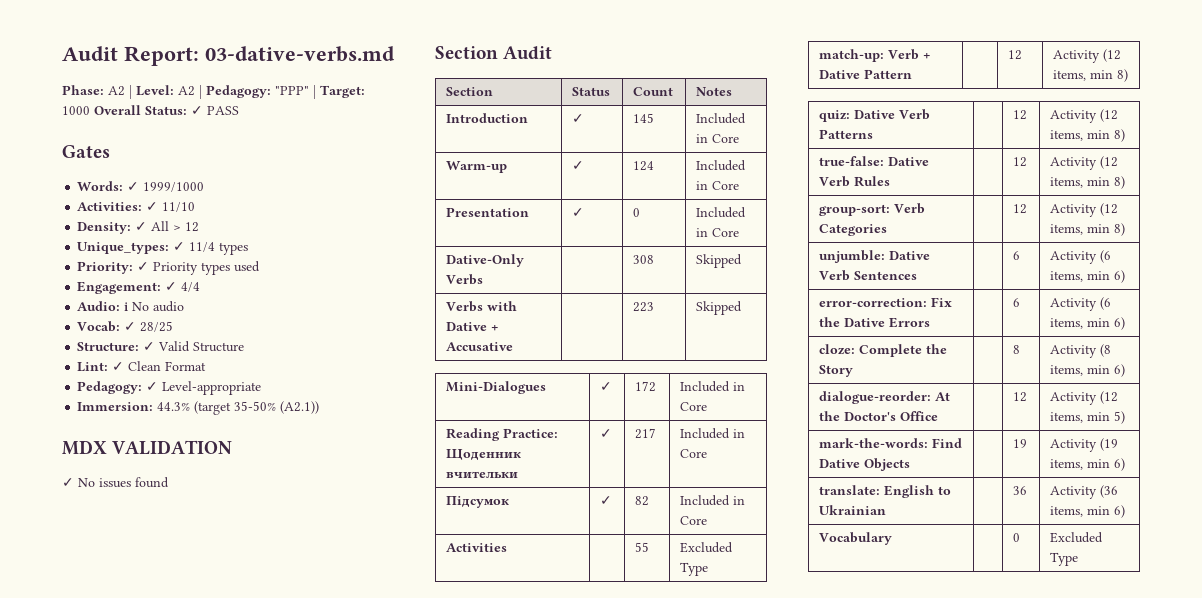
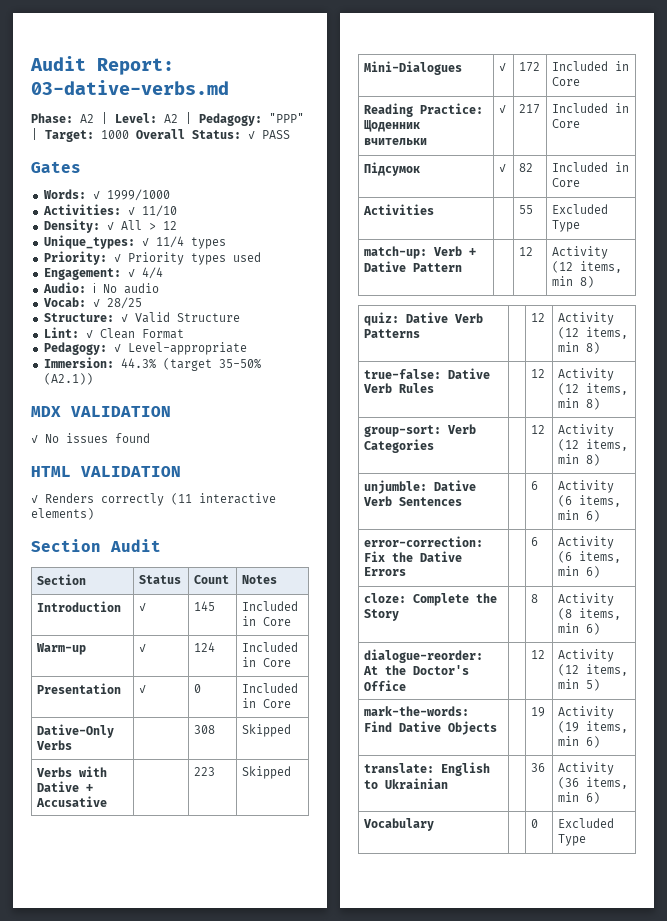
+ HTML VALIDATION
+ ✓ Renders correctly (11 interactive elements)

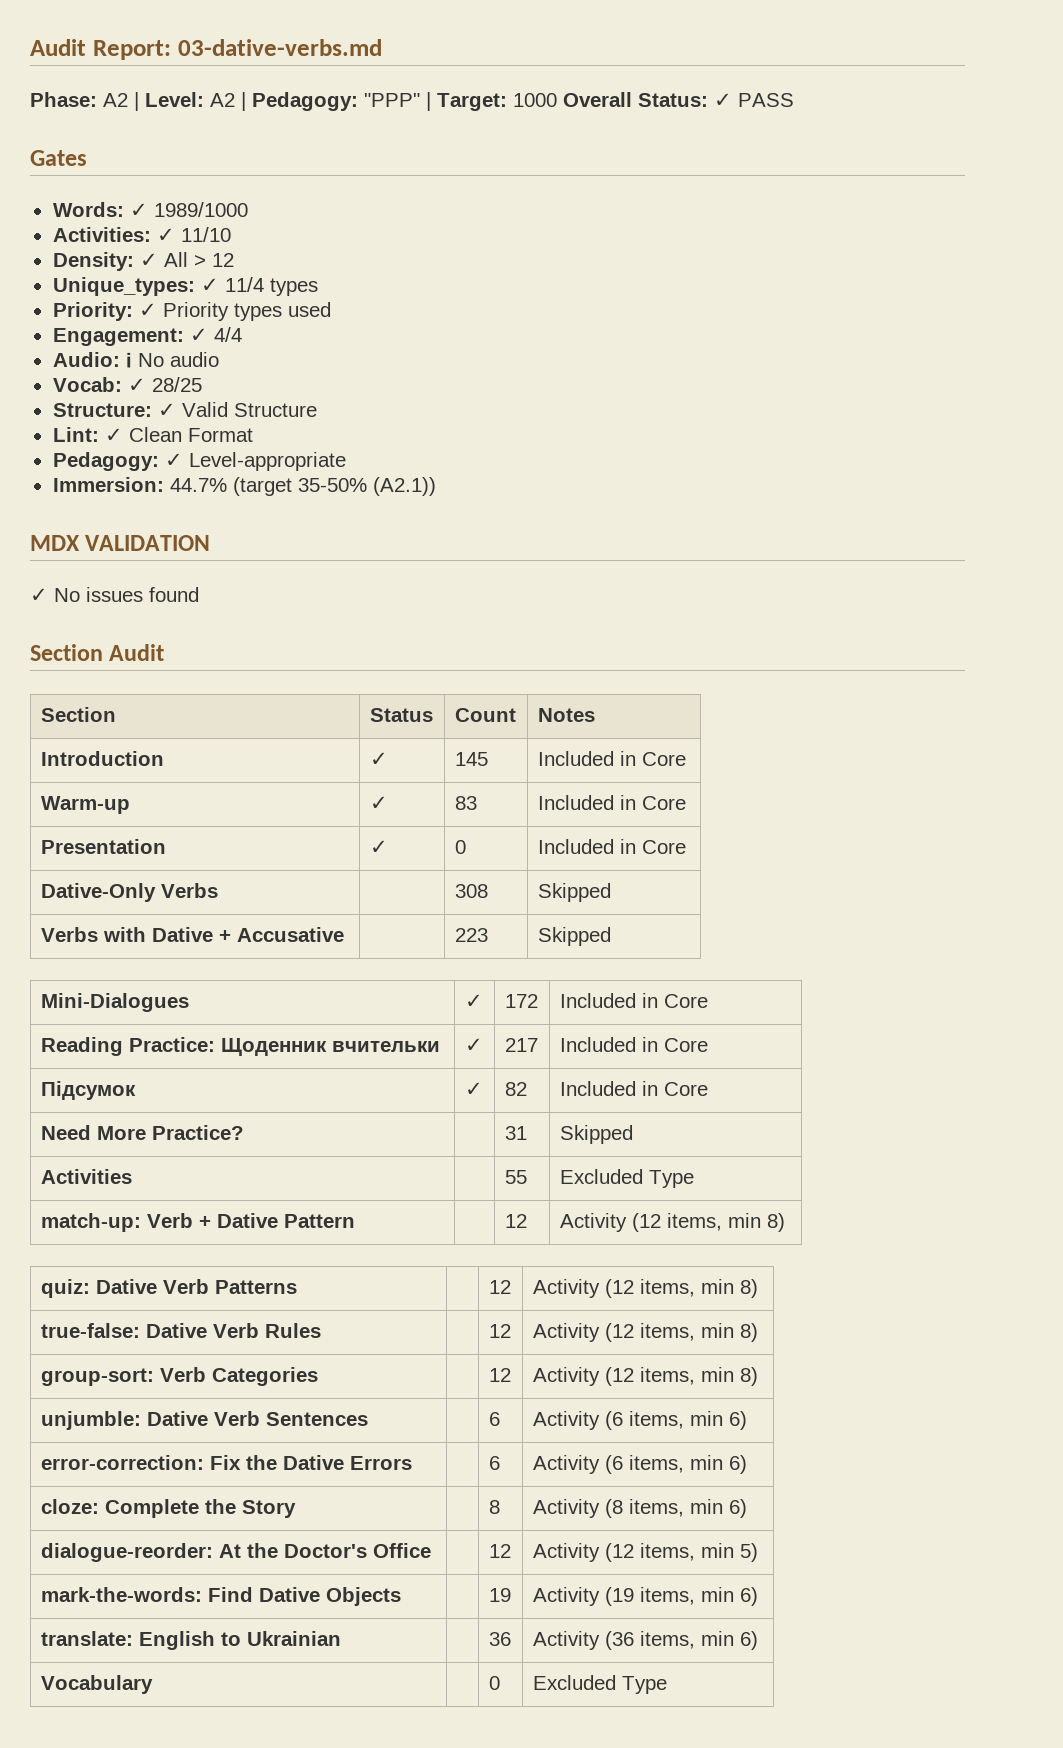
- Words: ✓ 1999/1000
+ Words: ✓ 1989/1000
- Immersion: 44.3% (target 35-50% (A2.1))
+ Immersion: 44.7% (target 35-50% (A2.1))
- HTML VALIDATION
- ✓ Renders correctly (11 interactive elements)
- Warm-up | ✓ | 124 | Included in Core
+ Warm-up | ✓ | 83 | Included in Core
+ Need More Practice? | | 31 | Skipped

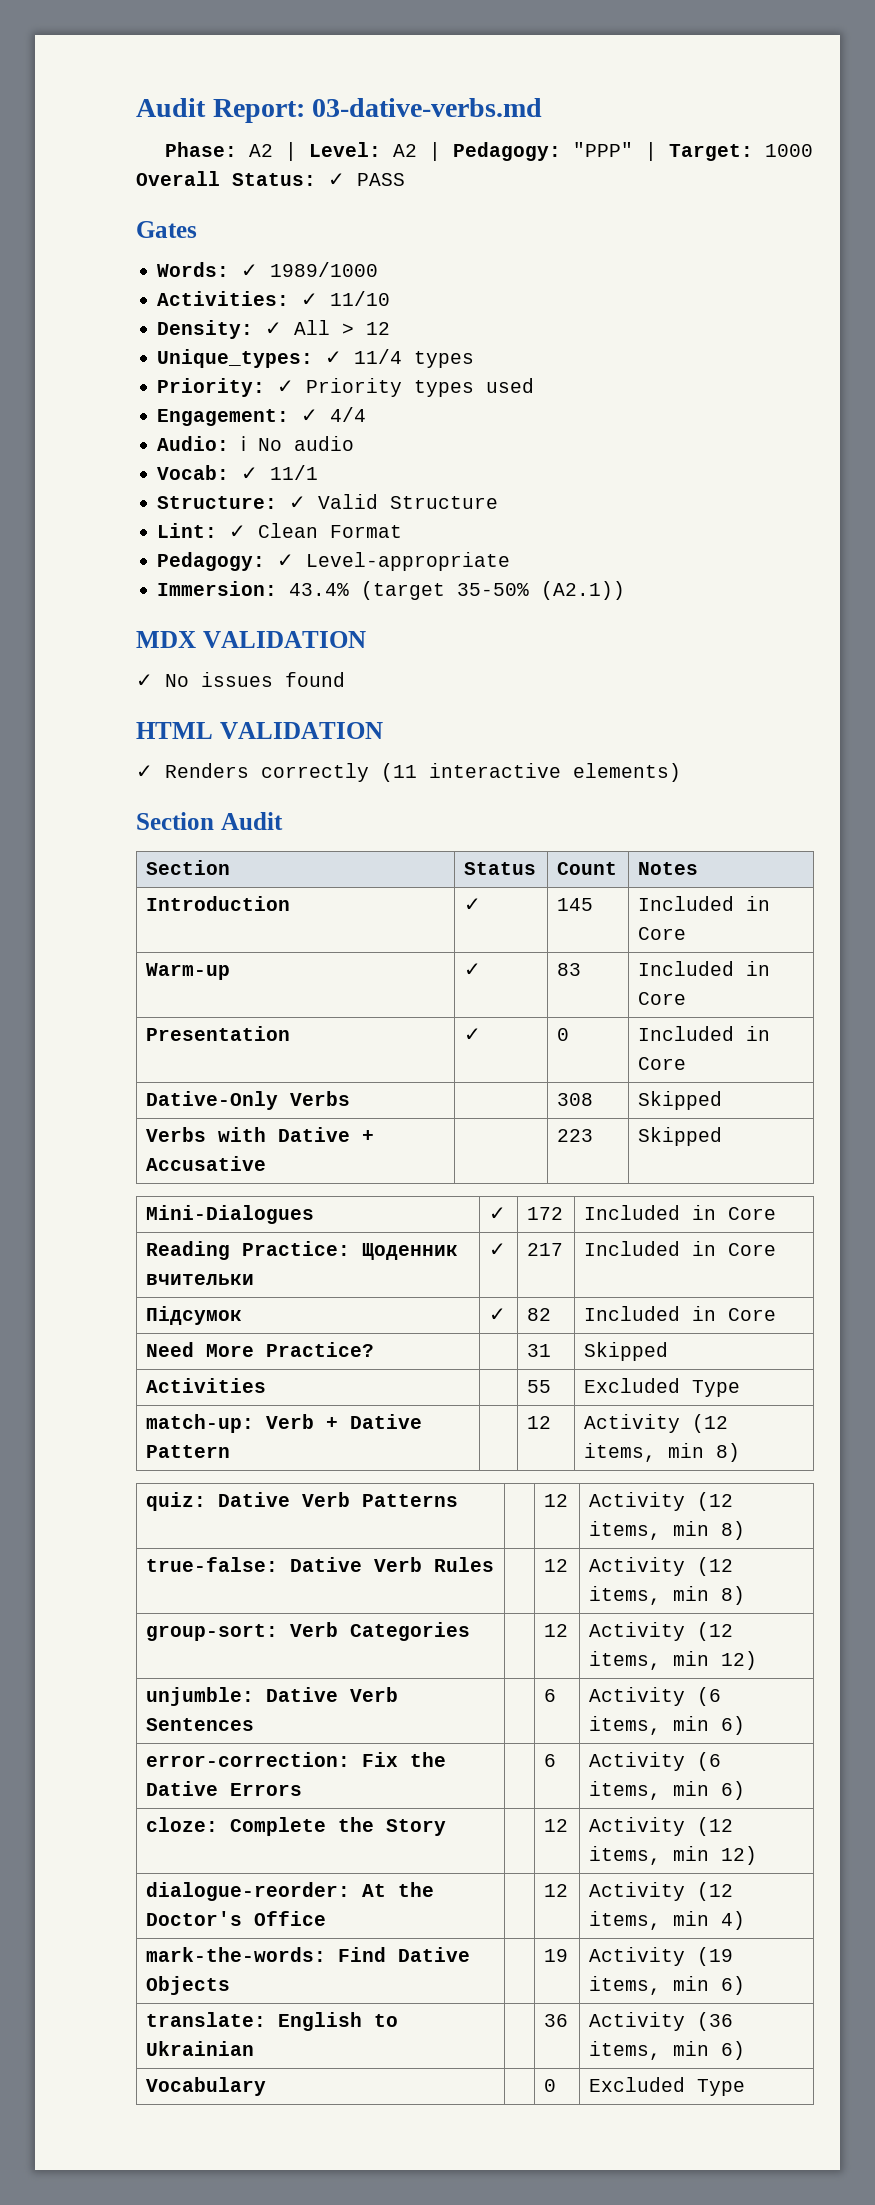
- Vocab: ✓ 28/25
+ Vocab: ✓ 11/1
- Immersion: 44.7% (target 35-50% (A2.1))
+ Immersion: 43.4% (target 35-50% (A2.1))
+ HTML VALIDATION
+ ✓ Renders correctly (11 interactive elements)
- group-sort: Verb Categories | | 12 | Activity (12 items, min 8)
+ group-sort: Verb Categories | | 12 | Activity (12 items, min 12)
- cloze: Complete the Story | | 8 | Activity (8 items, min 6)
+ cloze: Complete the Story | | 12 | Activity (12 items, min 12)
- dialogue-reorder: At the Doctor's Office | | 12 | Activity (12 items, min 5)
+ dialogue-reorder: At the Doctor's Office | | 12 | Activity (12 items, min 4)

